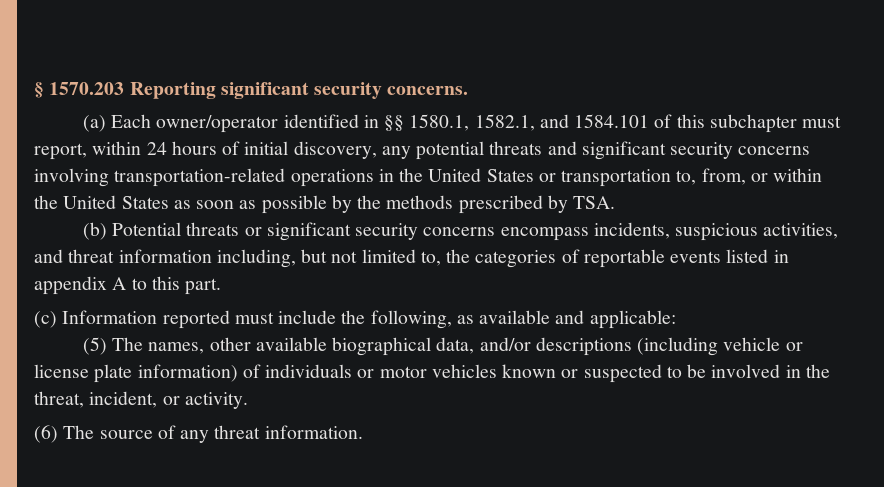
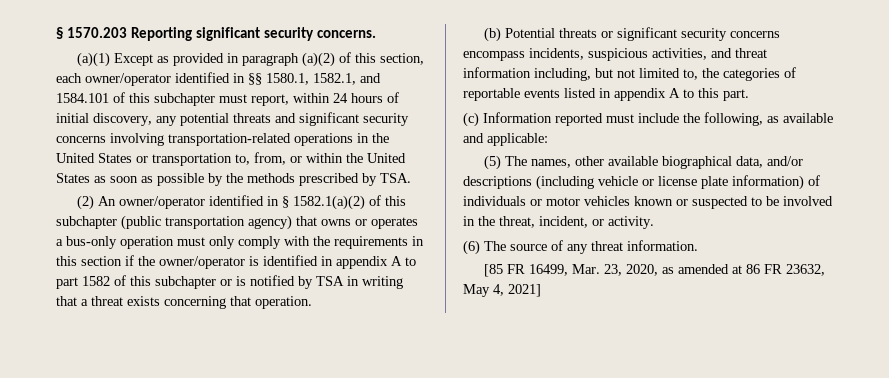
- (a) Each owner/operator identified in §§ 1580.1, 1582.1, and 1584.101 of this subchapter must report, within 24 hours of initial discovery, any potential threats and significant security concerns involving transportation-related operations in the United States or transportation to, from, or within the United States as soon as possible by the methods prescribed by TSA.
+ (a)(1) Except as provided in paragraph (a)(2) of this section, each owner/operator identified in §§ 1580.1, 1582.1, and 1584.101 of this subchapter must report, within 24 hours of initial discovery, any potential threats and significant security concerns involving transportation-related operations in the United States or transportation to, from, or within the United States as soon as possible by the methods prescribed by TSA.
+ (2) An owner/operator identified in § 1582.1(a)(2) of this subchapter (public transportation agency) that owns or operates a bus-only operation must only comply with the requirements in this section if the owner/operator is identified in appendix A to part 1582 of this subchapter or is notified by TSA in writing that a threat exists concerning that operation.
+ [85 FR 16499, Mar. 23, 2020, as amended at 86 FR 23632, May 4, 2021]

